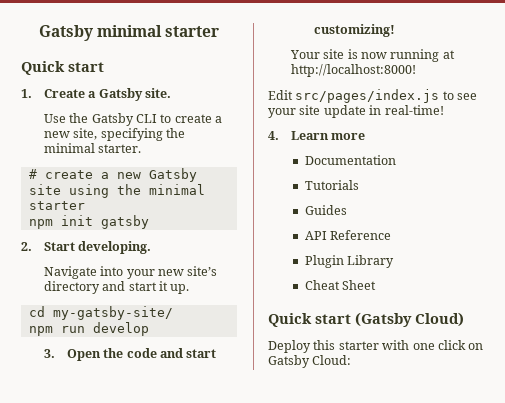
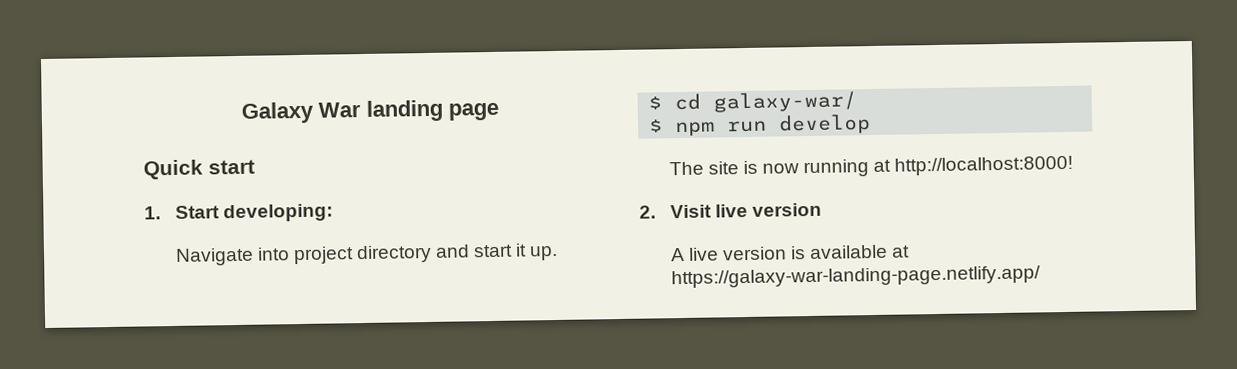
- Gatsby minimal starter
+ Galaxy War landing page
- 1. Create a Gatsby site.
- Use the Gatsby CLI to create a new site, specifying the minimal starter.
- # create a new Gatsby site using the minimal starter
- npm init gatsby
- 2. Start developing.
+ 1. Start developing:
- Navigate into your new site’s directory and start it up.
+ Navigate into project directory and start it up.
- cd my-gatsby-site/
- npm run develop
+ $ cd galaxy-war/
+ $ npm run develop
- 3. Open the code and start customizing!
- Your site is now running at http://localhost:8000!
+ The site is now running at http://localhost:8000!
- Edit src/pages/index.js to see your site update in real-time!
- 4. Learn more
- Documentation
- Tutorials
- Guides
- API Reference
- Plugin Library
- Cheat Sheet
- Quick start (Gatsby Cloud)
- Deploy this starter with one click on Gatsby Cloud:
+ 2. Visit live version
+ A live version is available at https://galaxy-war-landing-page.netlify.app/

